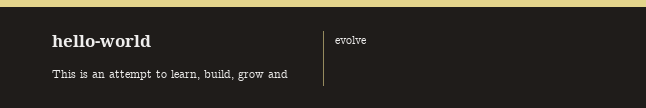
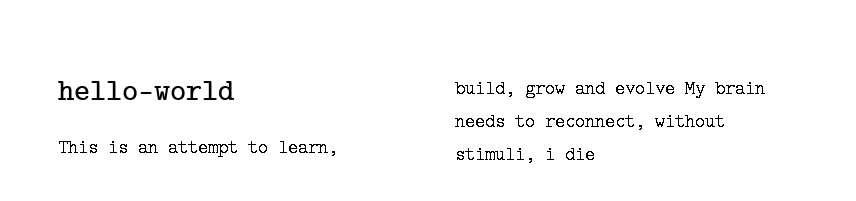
- This is an attempt to learn, build, grow and evolve
+ This is an attempt to learn, build, grow and evolve My brain needs to reconnect, without stimuli, i die

